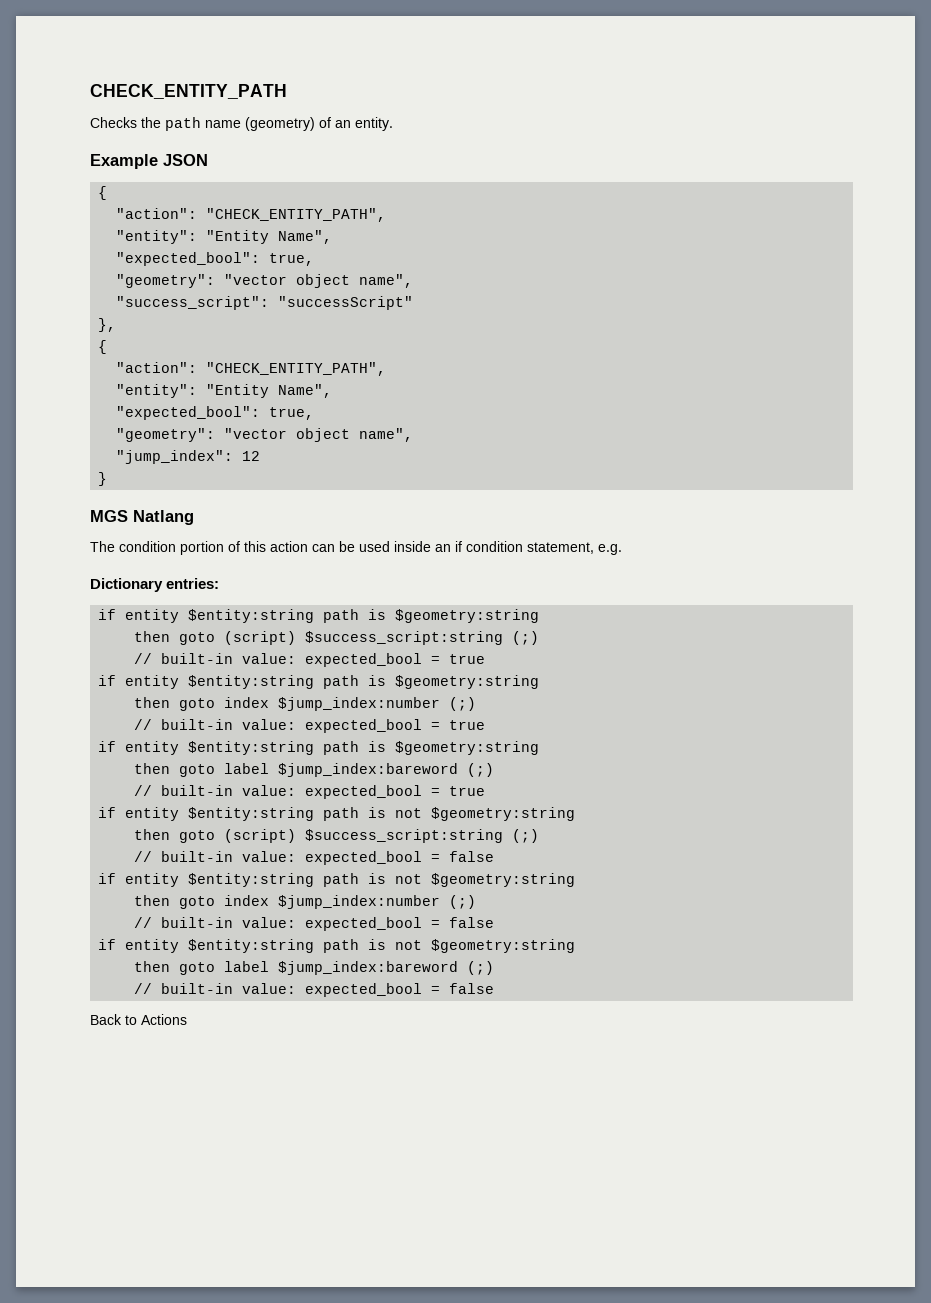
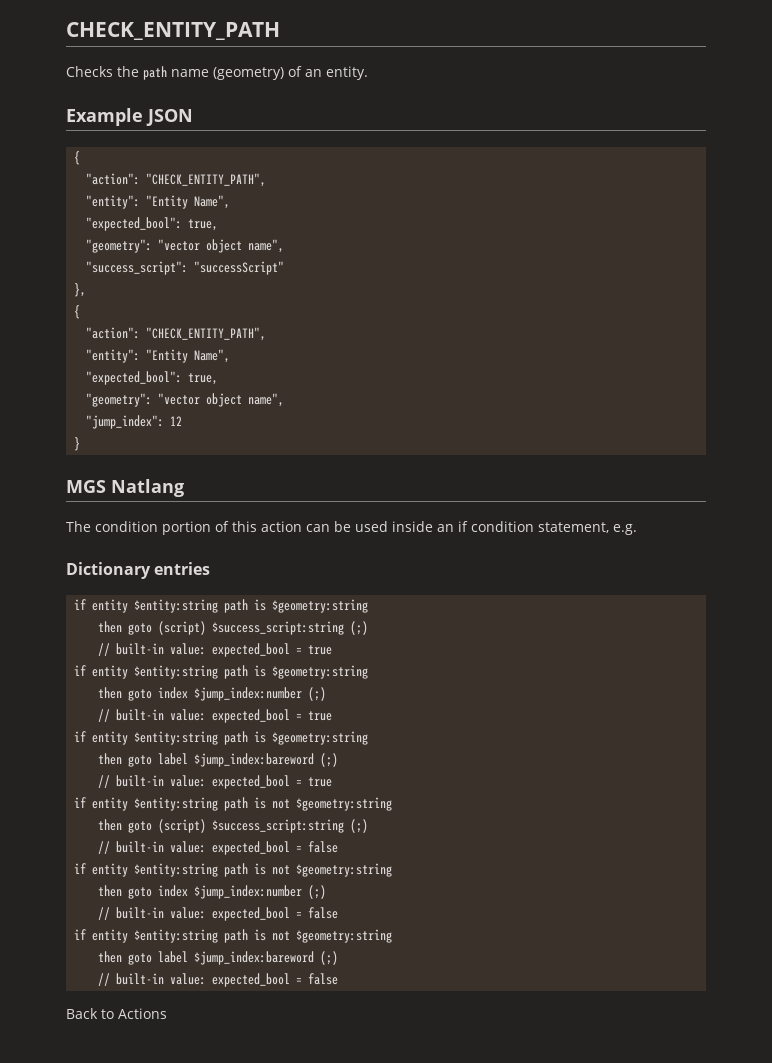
- Dictionary entries:
+ Dictionary entries

